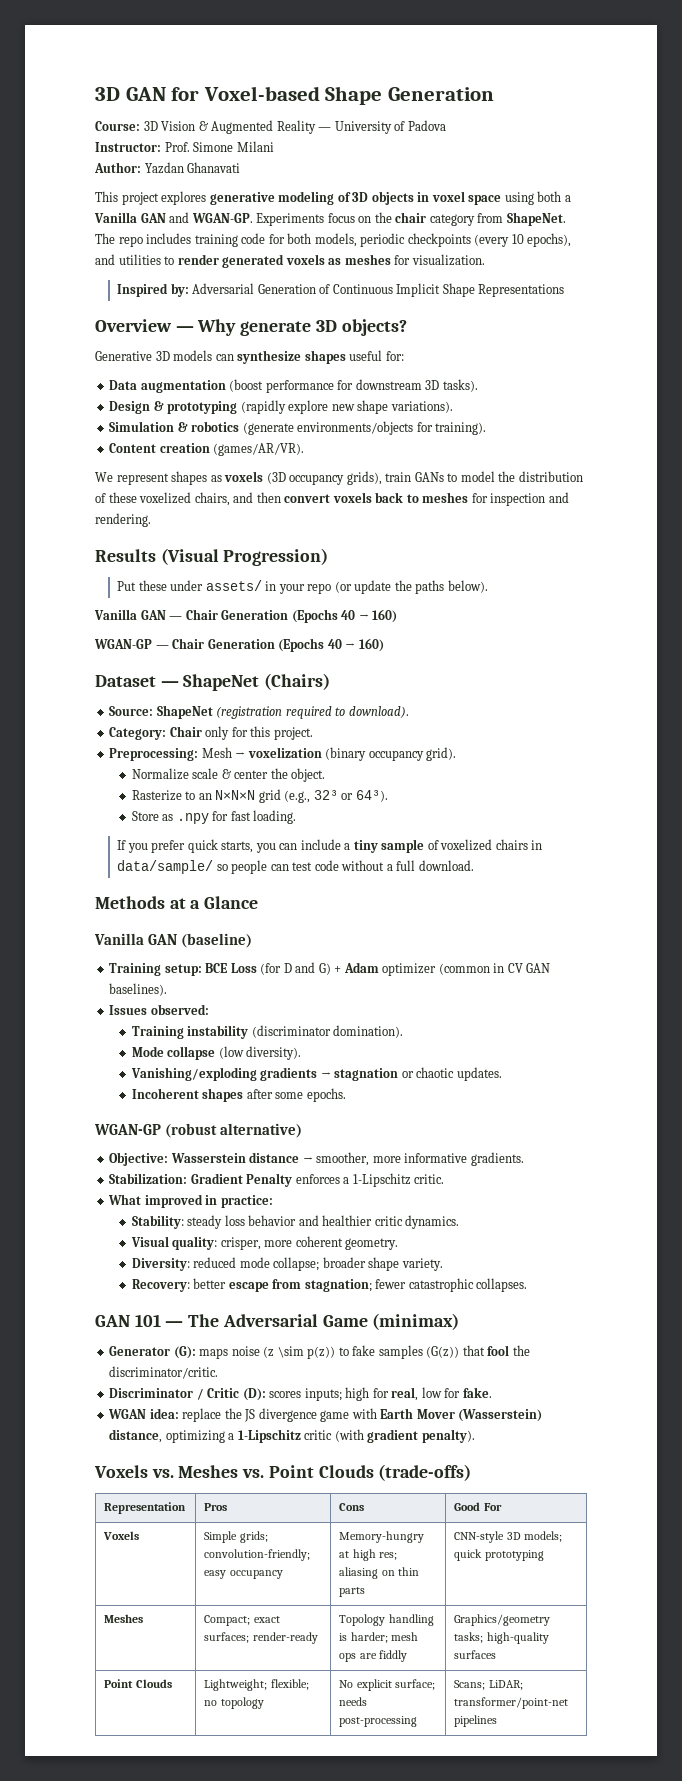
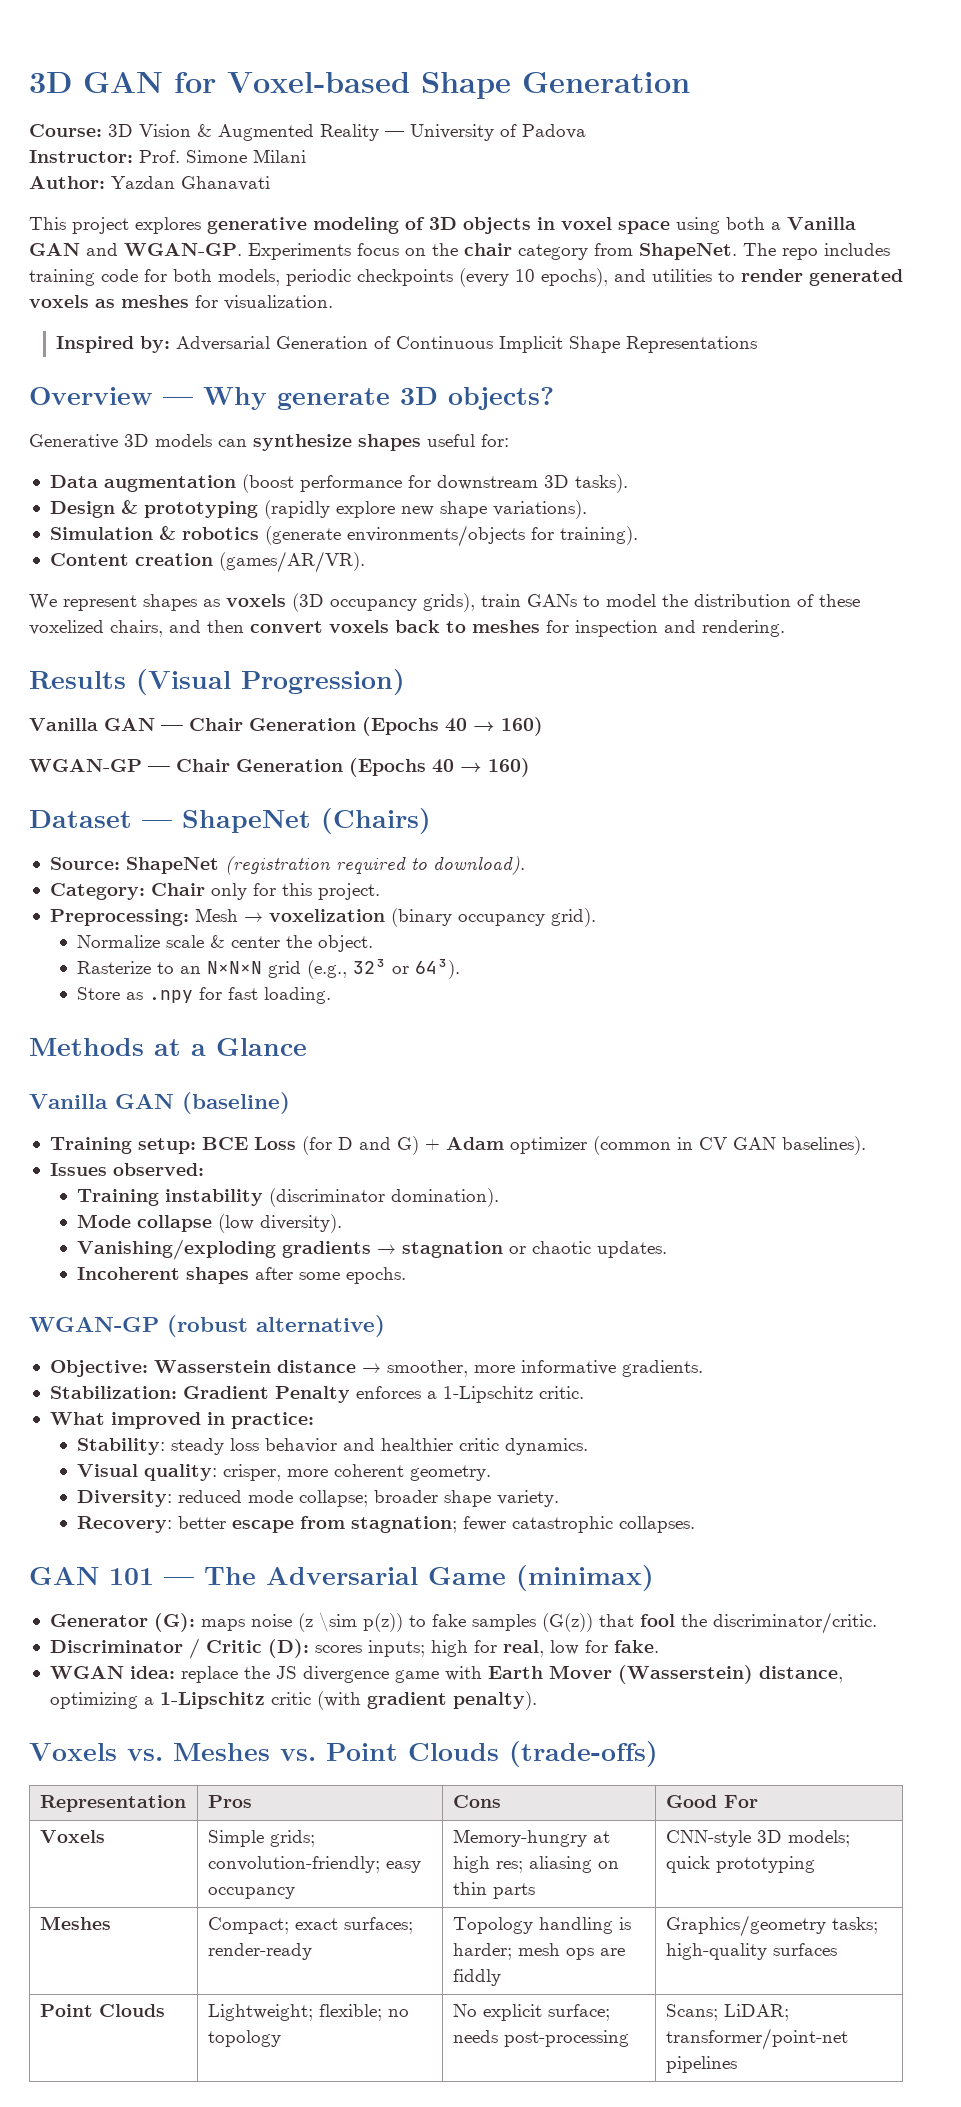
- Put these under assets/ in your repo (or update the paths below).
- If you prefer quick starts, you can include a tiny sample of voxelized chairs in data/sample/ so people can test code without a full download.

